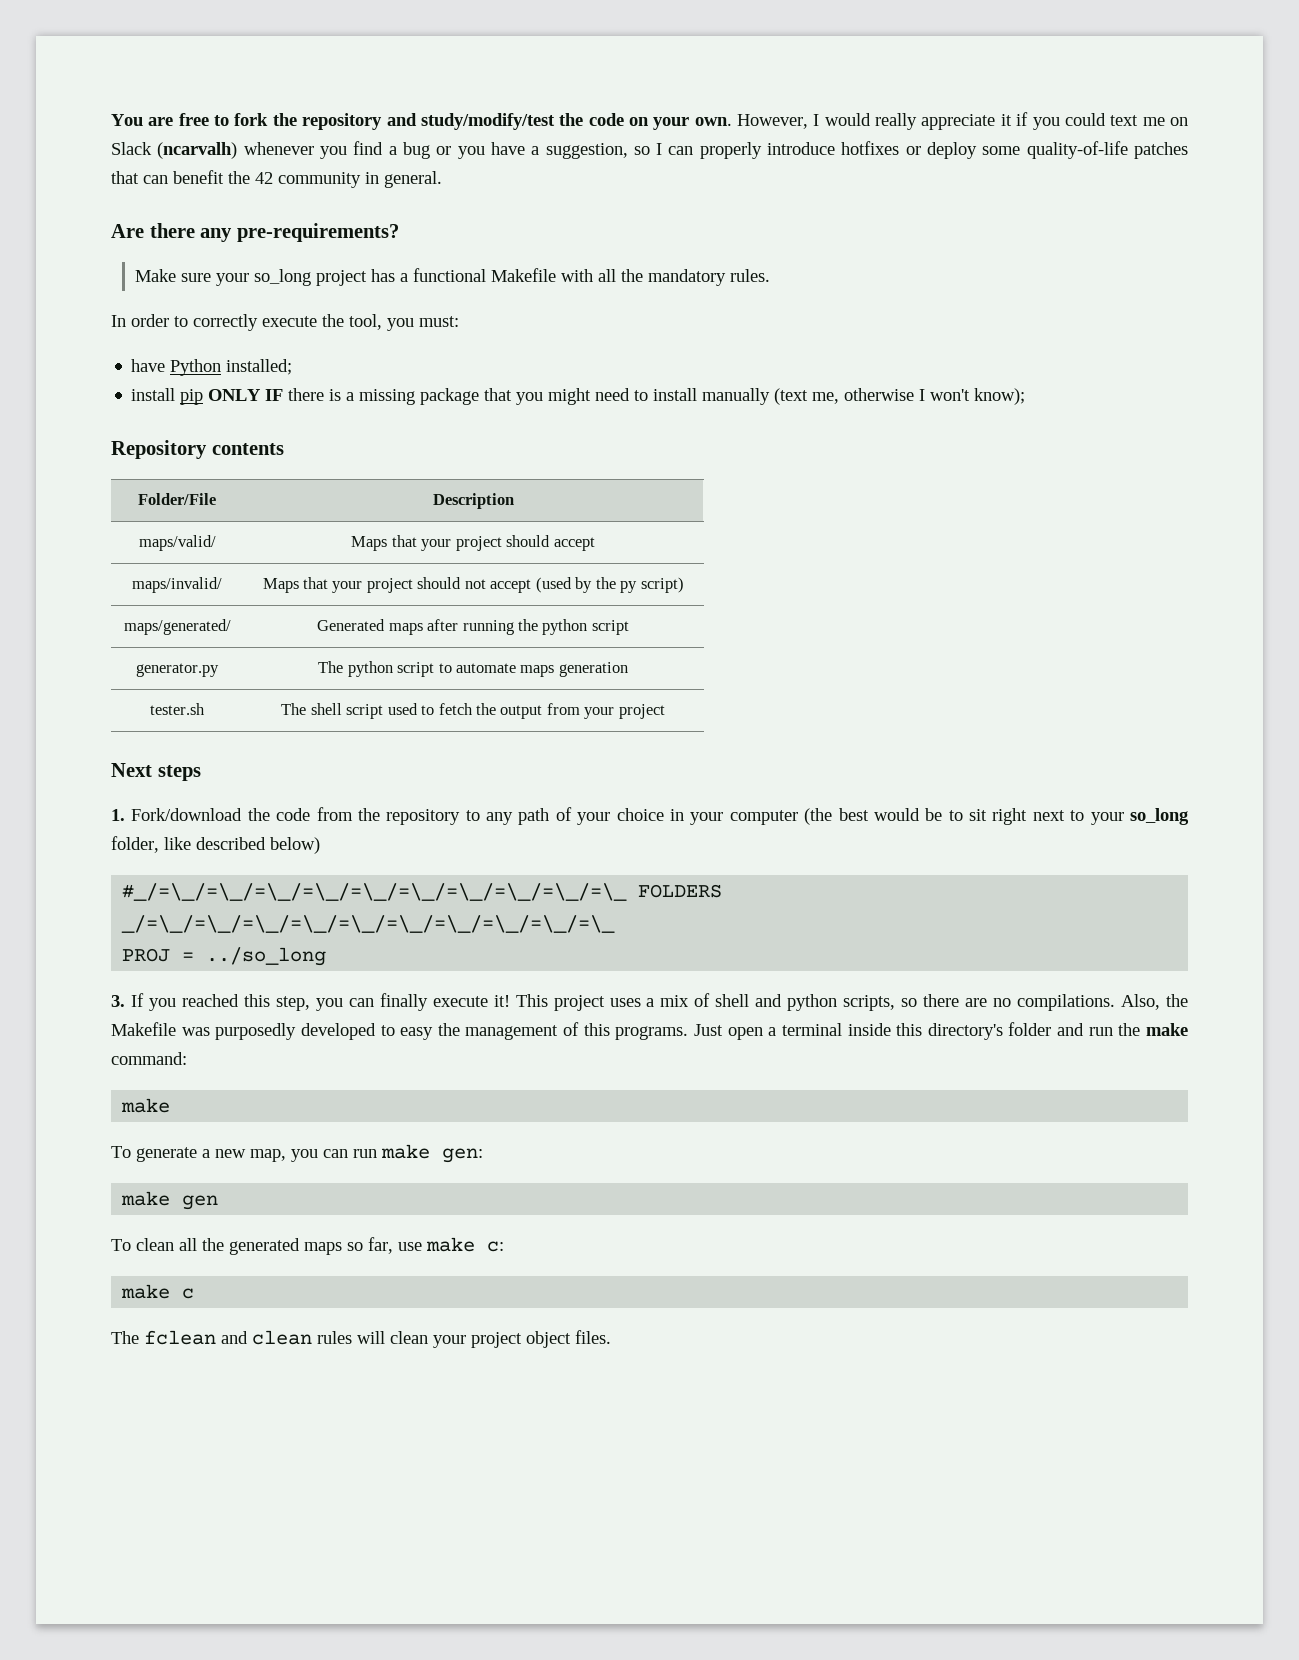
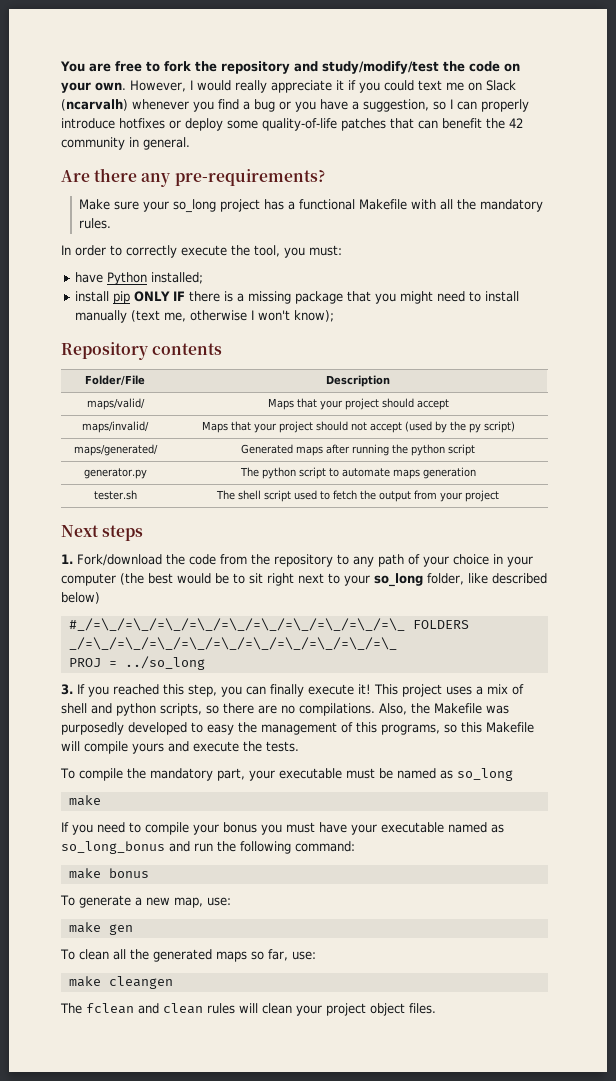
- Also, the Makefile was purposedly developed to easy the management of this programs. Just open a terminal inside this directory's folder and run the make command:
+ Also, the Makefile was purposedly developed to easy the management of this programs, so this Makefile will compile yours and execute the tests.
+ To compile the mandatory part, your executable must be named as so_long
  make
+ If you need to compile your bonus you must have your executable named as so_long_bonus and run the following command:
+ make bonus
- To generate a new map, you can run make gen:
+ To generate a new map, use:
- To clean all the generated maps so far, use make c:
- make c
+ To clean all the generated maps so far, use:
+ make cleangen

